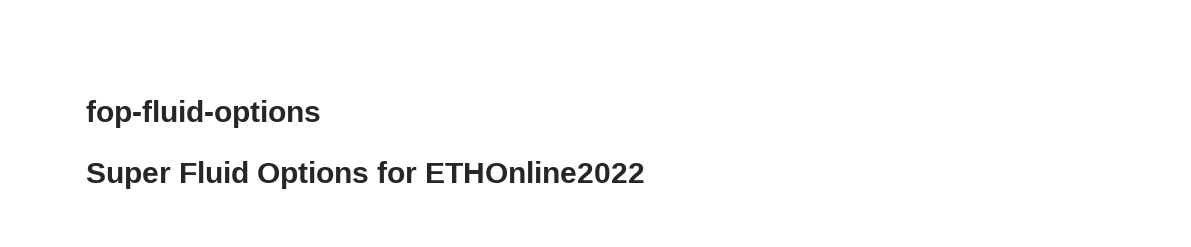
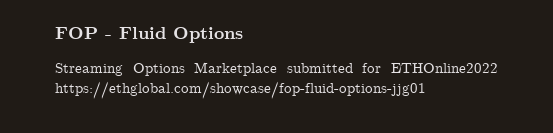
- fop-fluid-options
- Super Fluid Options for ETHOnline2022
+ FOP - Fluid Options
+ Streaming Options Marketplace submitted for ETHOnline2022 https://ethglobal.com/showcase/fop-fluid-options-jjg01

